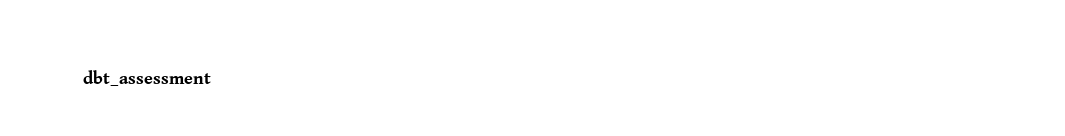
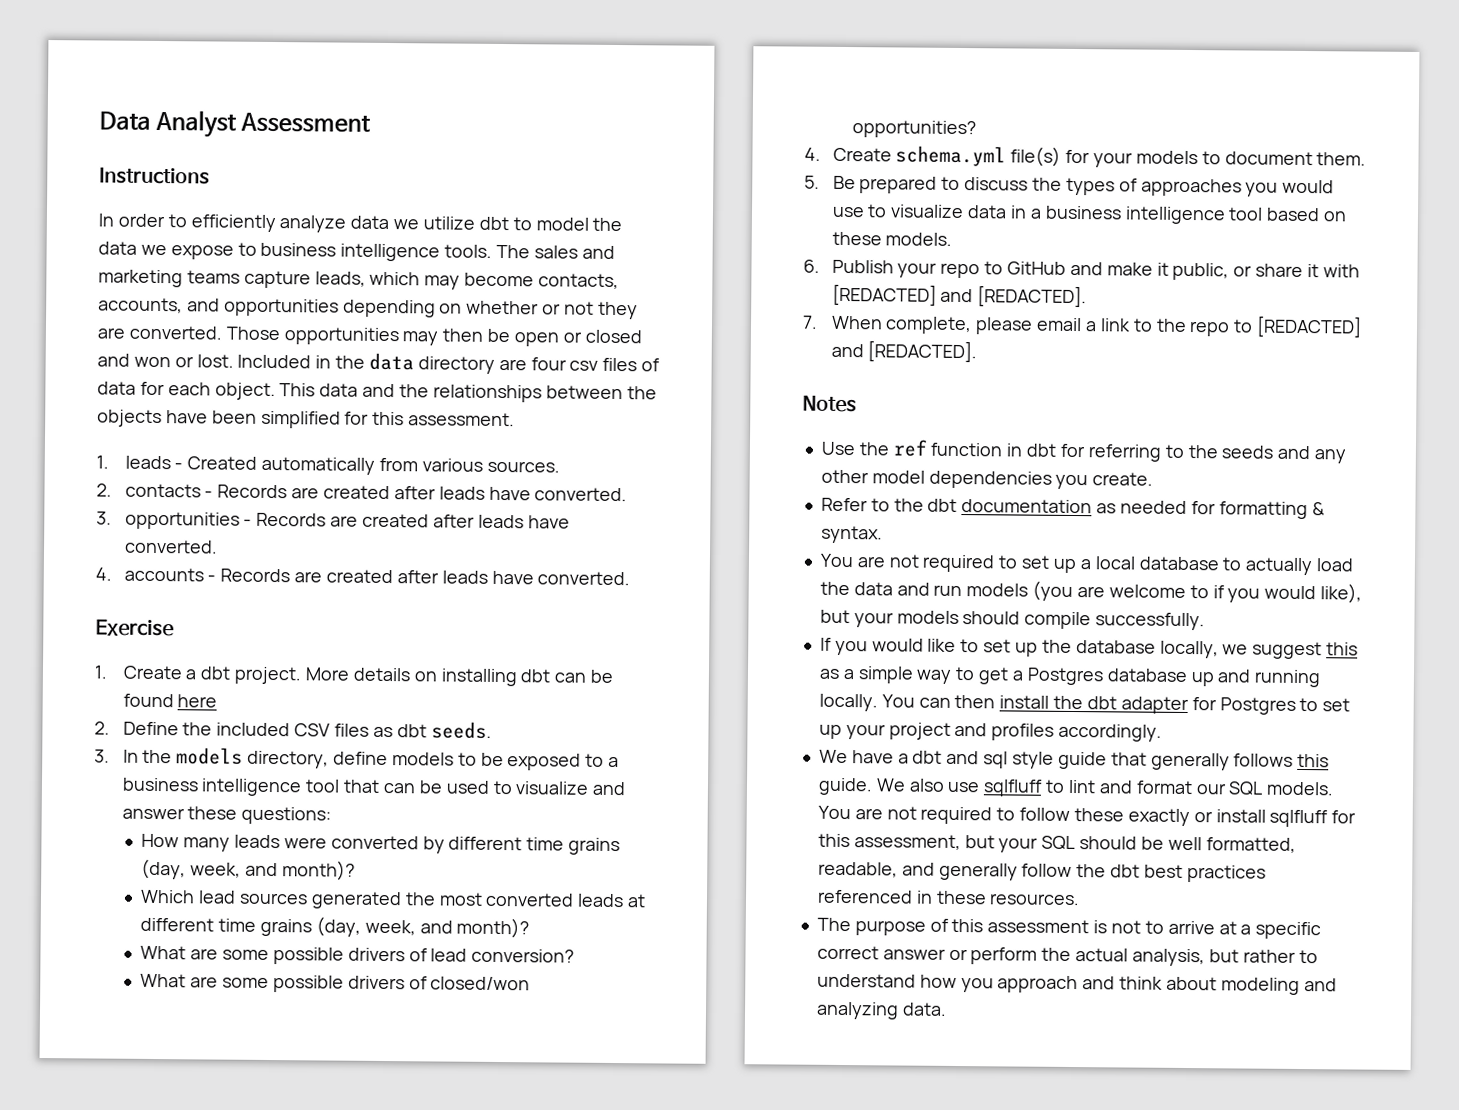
- dbt_assessment
+ Data Analyst Assessment
+ Instructions
+ In order to efficiently analyze data we utilize dbt to model the data we expose to business intelligence tools. The sales and marketing teams capture leads, which may become contacts, accounts, and opportunities depending on whether or not they are converted. Those opportunities may then be open or closed and won or lost. Included in the data directory are four csv files of data for each object. This data and the relationships between the objects have been simplified for this assessment.
+ 1. leads - Created automatically from various sources.
+ 2. contacts - Records are created after leads have converted.
+ 3. opportunities - Records are created after leads have converted.
+ 4. accounts - Records are created after leads have converted.
+ Exercise
+ 1. Create a dbt project. More details on installing dbt can be found here
+ 2. Define the included CSV files as dbt seeds.
+ 3. In the models directory, define models to be exposed to a business intelligence tool that can be used to visualize and answer these questions:
+ How many leads were converted by different time grains (day, week, and month)?
+ Which lead sources generated the most converted leads at different time grains (day, week, and month)?
+ What are some possible drivers of lead conversion?
+ What are some possible drivers of closed/won opportunities?
+ 4. Create schema.yml file(s) for your models to document them.
+ 5. Be prepared to discuss the types of approaches you would use to visualize data in a business intelligence tool based on these models.
+ 6. Publish your repo to GitHub and make it public, or share it with [REDACTED] and [REDACTED].
+ 7. When complete, please email a link to the repo to [REDACTED] and [REDACTED].
+ Notes
+ Use the ref function in dbt for referring to the seeds and any other model dependencies you create.
+ Refer to the dbt documentation as needed for formatting & syntax.
+ You are not required to set up a local database to actually load the data and run models (you are welcome to if you would like), but your models should compile successfully.
+ If you would like to set up the database locally, we suggest this as a simple way to get a Postgres database up and running locally. You can then install the dbt adapter for Postgres to set up your project and profiles accordingly.
+ We have a dbt and sql style guide that generally follows this guide. We also use sqlfluff to lint and format our SQL models. You are not required to follow these exactly or install sqlfluff for this assessment, but your SQL should be well formatted, readable, and generally follow the dbt best practices referenced in these resources.
+ The purpose of this assessment is not to arrive at a specific correct answer or perform the actual analysis, but rather to understand how you approach and think about modeling and analyzing data.

